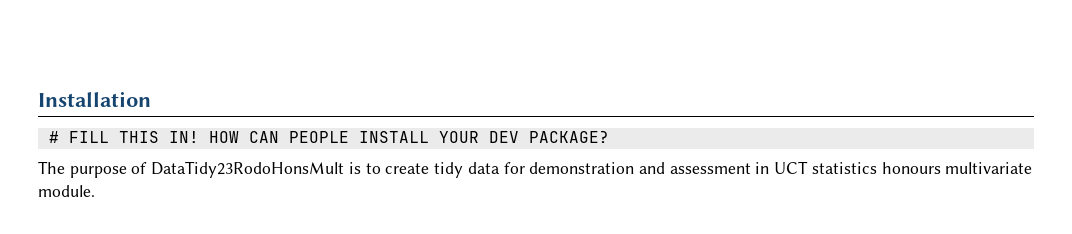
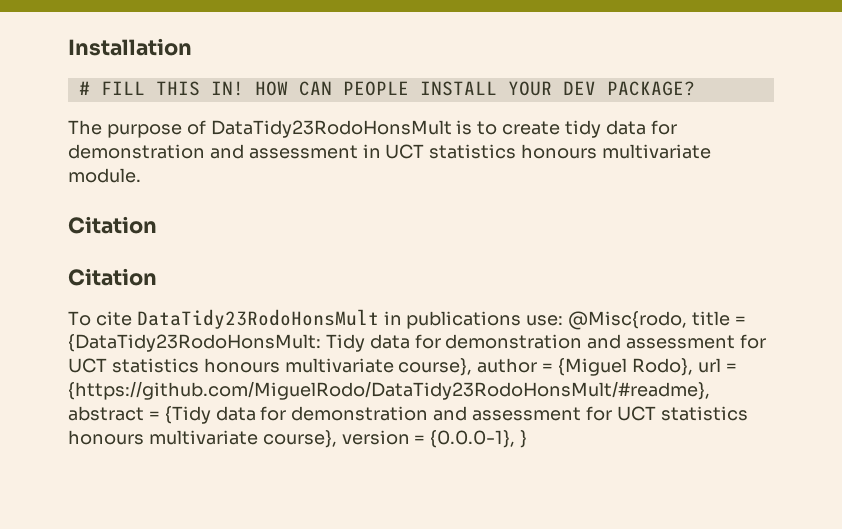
  The purpose of DataTidy23RodoHonsMult is to create tidy data for demonstration and assessment in UCT statistics honours multivariate module.
+ Citation
+ Citation
+ To cite DataTidy23RodoHonsMult in publications use: @Misc{rodo, title = {DataTidy23RodoHonsMult: Tidy data for demonstration and assessment for UCT statistics honours multivariate course}, author = {Miguel Rodo}, url = {https://github.com/MiguelRodo/DataTidy23RodoHonsMult/#readme}, abstract = {Tidy data for demonstration and assessment for UCT statistics honours multivariate course}, version = {0.0.0-1}, }

